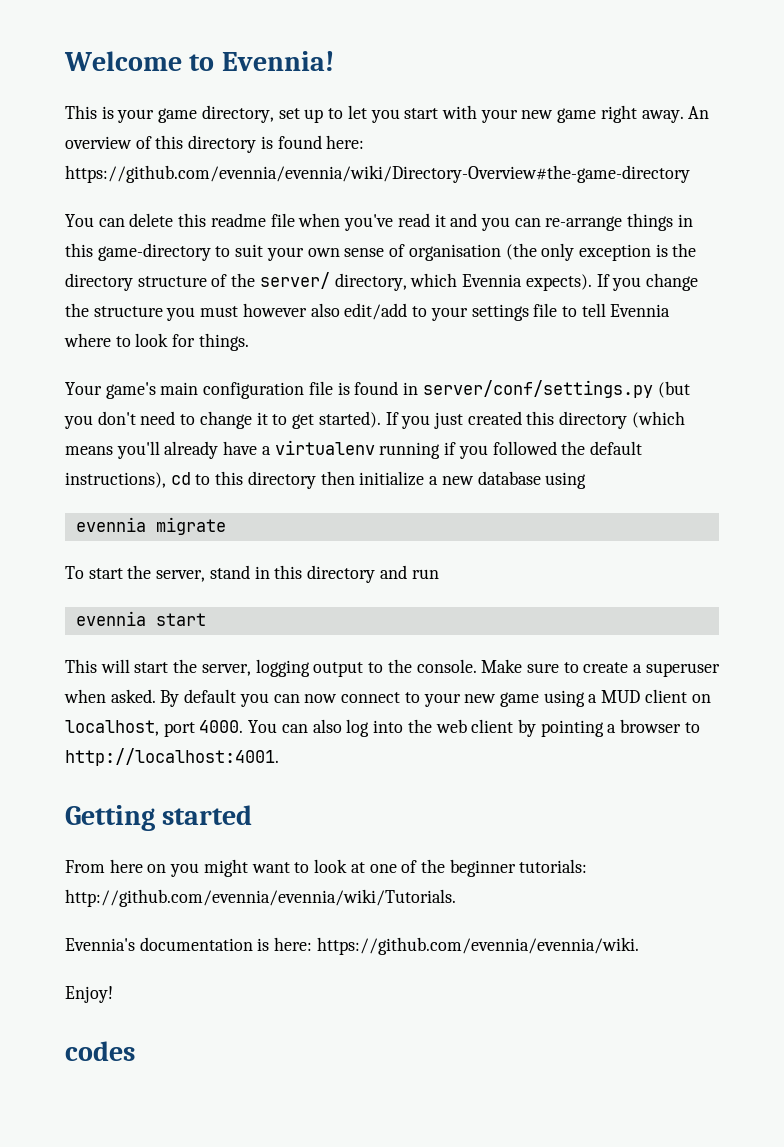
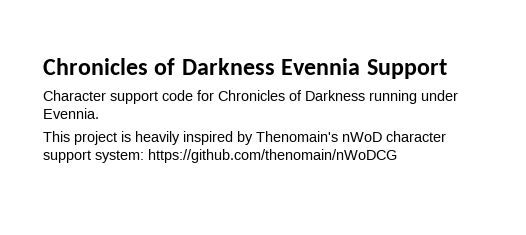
- Welcome to Evennia!
- This is your game directory, set up to let you start with your new game right away. An overview of this directory is found here: https://github.com/evennia/evennia/wiki/Directory-Overview#the-game-directory
- You can delete this readme file when you've read it and you can re-arrange things in this game-directory to suit your own sense of organisation (the only exception is the directory structure of the server/ directory, which Evennia expects). If you change the structure you must however also edit/add to your settings file to tell Evennia where to look for things.
- Your game's main configuration file is found in server/conf/settings.py (but you don't need to change it to get started). If you just created this directory (which means you'll already have a virtualenv running if you followed the default instructions), cd to this directory then initialize a new database using
- evennia migrate
- To start the server, stand in this directory and run
- evennia start
- This will start the server, logging output to the console. Make sure to create a superuser when asked. By default you can now connect to your new game using a MUD client on localhost, port 4000. You can also log into the web client by pointing a browser to http://localhost:4001.
- Getting started
- From here on you might want to look at one of the beginner tutorials: http://github.com/evennia/evennia/wiki/Tutorials.
- Evennia's documentation is here: https://github.com/evennia/evennia/wiki.
- Enjoy!
- codes
+ Chronicles of Darkness Evennia Support
+ Character support code for Chronicles of Darkness running under Evennia.
+ This project is heavily inspired by Thenomain's nWoD character support system: https://github.com/thenomain/nWoDCG

